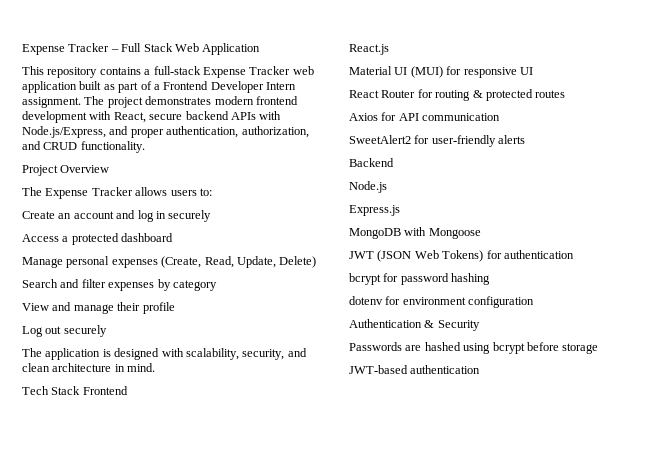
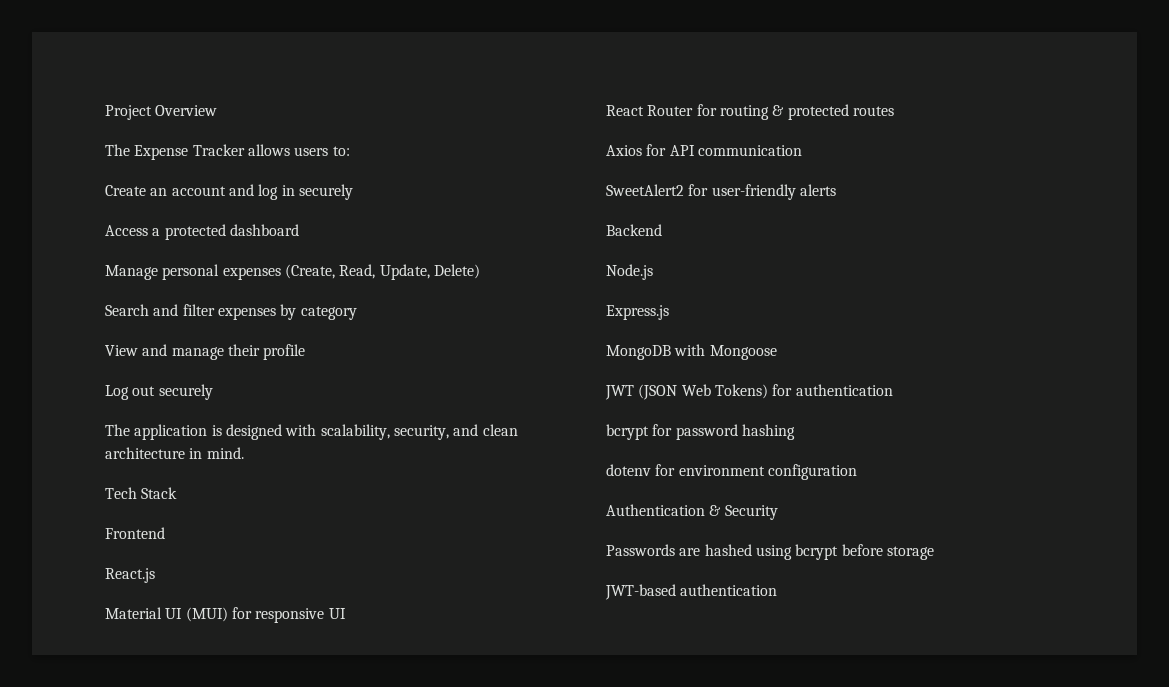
- Expense Tracker – Full Stack Web Application
- This repository contains a full-stack Expense Tracker web application built as part of a Frontend Developer Intern assignment. The project demonstrates modern frontend development with React, secure backend APIs with Node.js/Express, and proper authentication, authorization, and CRUD functionality.
- Tech Stack Frontend
+ Tech Stack
+ Frontend

